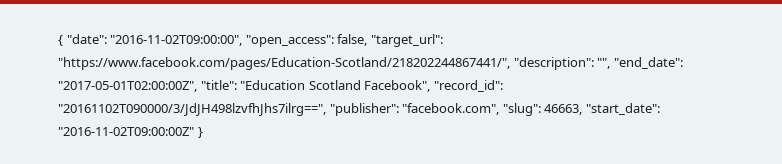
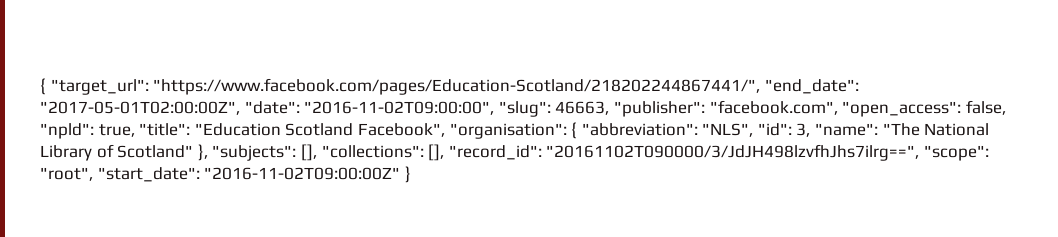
- { "date": "2016-11-02T09:00:00", "open_access": false, "target_url": "https://www.facebook.com/pages/Education-Scotland/218202244867441/", "description": "", "end_date": "2017-05-01T02:00:00Z", "title": "Education Scotland Facebook", "record_id": "20161102T090000/3/JdJH498lzvfhJhs7ilrg==", "publisher": "facebook.com", "slug": 46663, "start_date": "2016-11-02T09:00:00Z" }
+ { "target_url": "https://www.facebook.com/pages/Education-Scotland/218202244867441/", "end_date": "2017-05-01T02:00:00Z", "date": "2016-11-02T09:00:00", "slug": 46663, "publisher": "facebook.com", "open_access": false, "npld": true, "title": "Education Scotland Facebook", "organisation": { "abbreviation": "NLS", "id": 3, "name": "The National Library of Scotland" }, "subjects": [], "collections": [], "record_id": "20161102T090000/3/JdJH498lzvfhJhs7ilrg==", "scope": "root", "start_date": "2016-11-02T09:00:00Z" }

